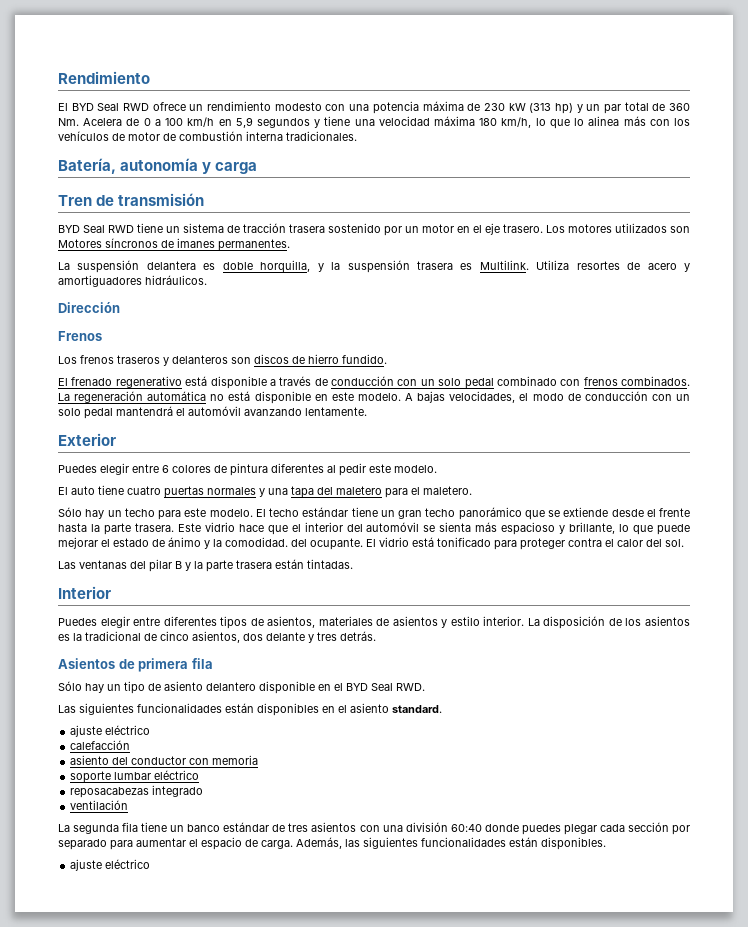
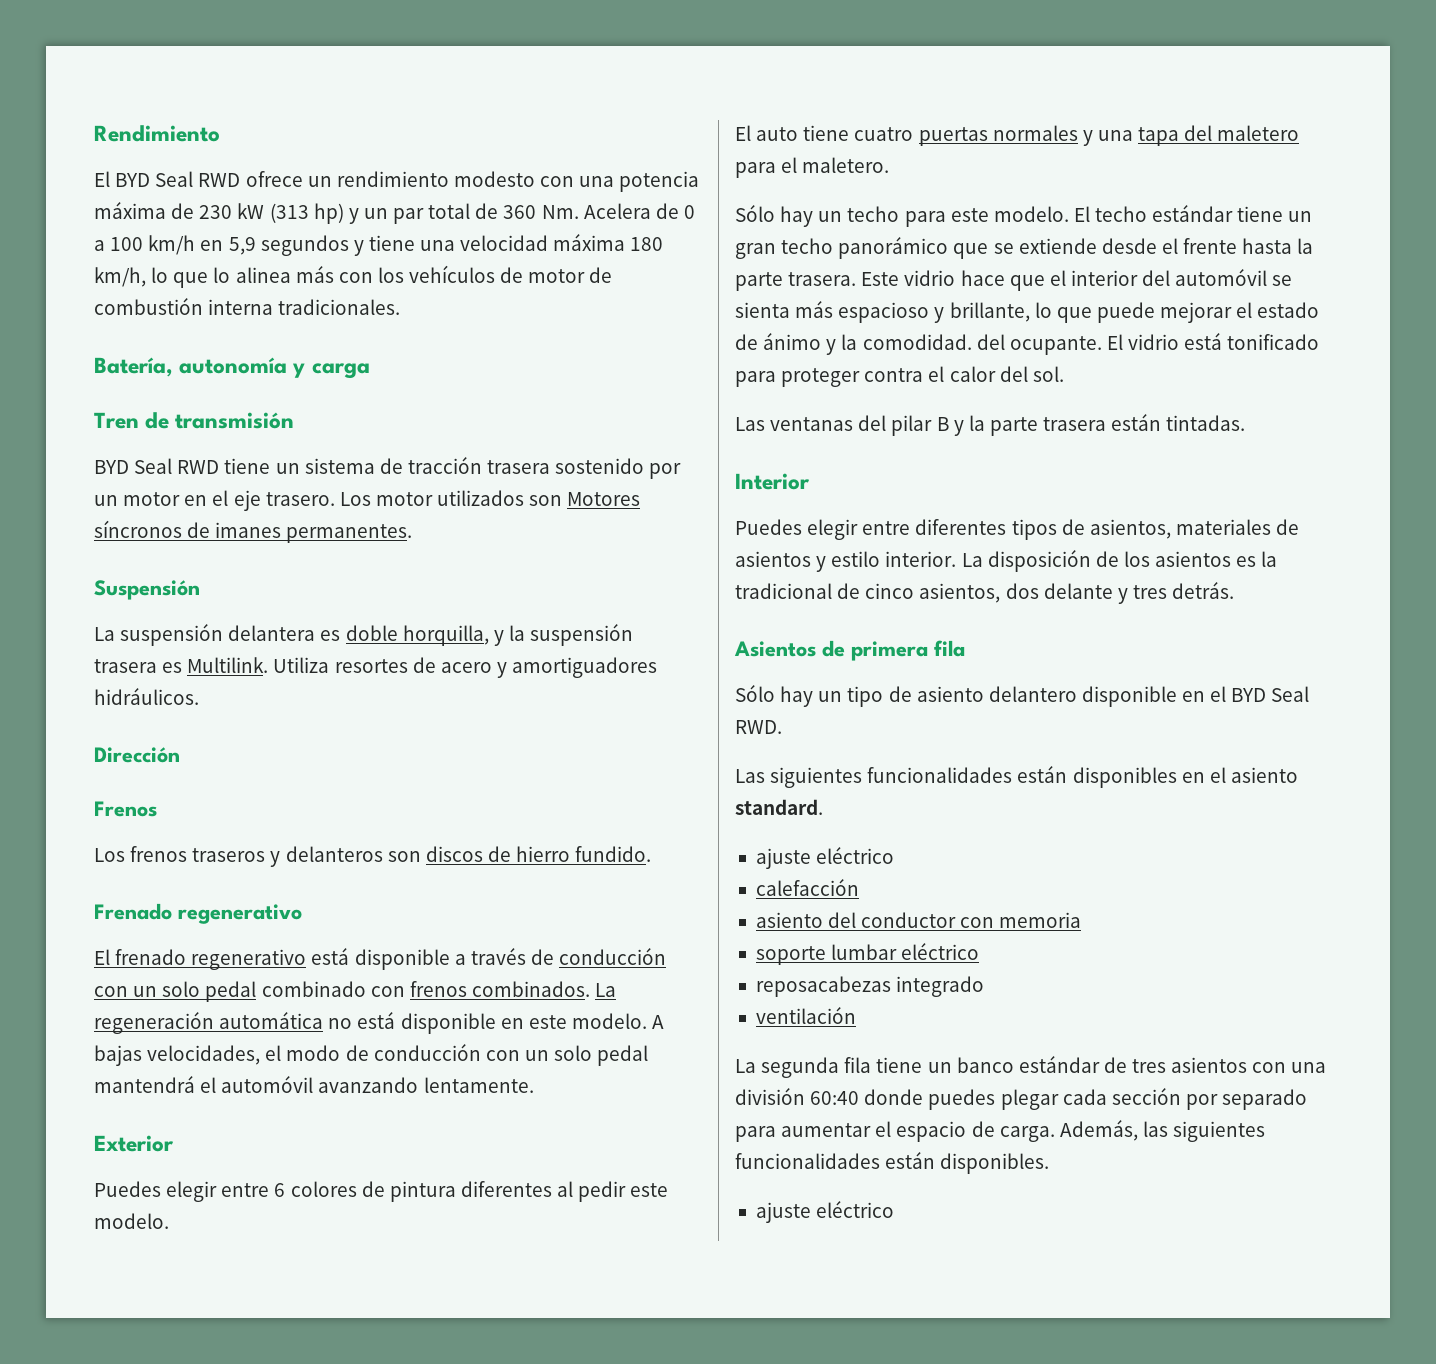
- Los motores utilizados son Motores síncronos de imanes permanentes.
+ Los motor utilizados son Motores síncronos de imanes permanentes.
+ Suspensión
+ Frenado regenerativo

